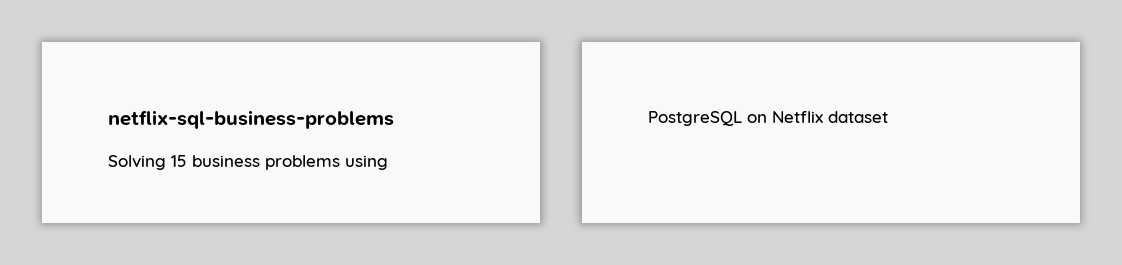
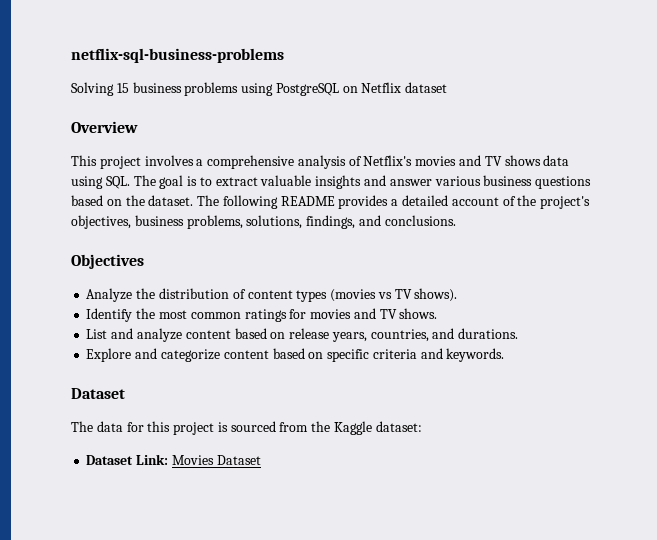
+ Overview
+ This project involves a comprehensive analysis of Netflix's movies and TV shows data using SQL. The goal is to extract valuable insights and answer various business questions based on the dataset. The following README provides a detailed account of the project's objectives, business problems, solutions, findings, and conclusions.
+ Objectives
+ Analyze the distribution of content types (movies vs TV shows).
+ Identify the most common ratings for movies and TV shows.
+ List and analyze content based on release years, countries, and durations.
+ Explore and categorize content based on specific criteria and keywords.
+ Dataset
+ The data for this project is sourced from the Kaggle dataset:
+ Dataset Link: Movies Dataset

